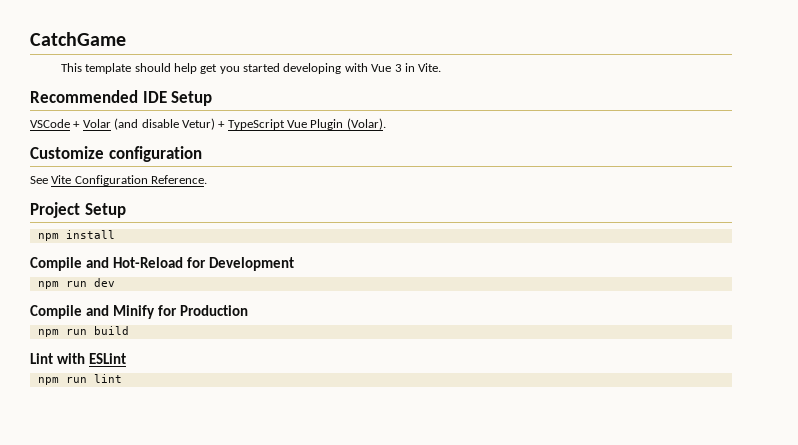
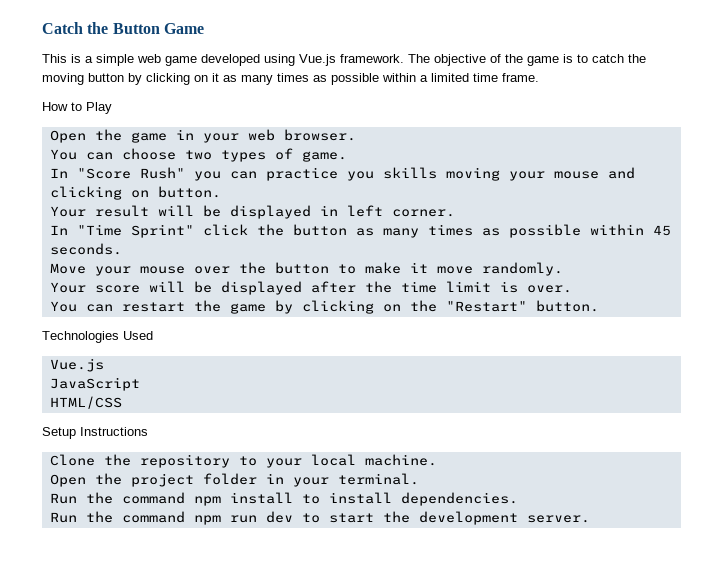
- CatchGame
- This template should help get you started developing with Vue 3 in Vite.
- Recommended IDE Setup
- VSCode + Volar (and disable Vetur) + TypeScript Vue Plugin (Volar).
- Customize configuration
- See Vite Configuration Reference.
- Project Setup
- npm install
- Compile and Hot-Reload for Development
- npm run dev
- Compile and Minify for Production
- npm run build
- Lint with ESLint
- npm run lint
+ Catch the Button Game
+ This is a simple web game developed using Vue.js framework. The objective of the game is to catch the moving button by clicking on it as many times as possible within a limited time frame.
+ How to Play
+ Open the game in your web browser.
+ You can choose two types of game.
+ In "Score Rush" you can practice you skills moving your mouse and clicking on button.
+ Your result will be displayed in left corner.
+ In "Time Sprint" click the button as many times as possible within 45 seconds.
+ Move your mouse over the button to make it move randomly.
+ Your score will be displayed after the time limit is over.
+ You can restart the game by clicking on the "Restart" button.
+ Technologies Used
+ Vue.js
+ JavaScript
+ HTML/CSS
+ Setup Instructions
+ Clone the repository to your local machine.
+ Open the project folder in your terminal.
+ Run the command npm install to install dependencies.
+ Run the command npm run dev to start the development server.

